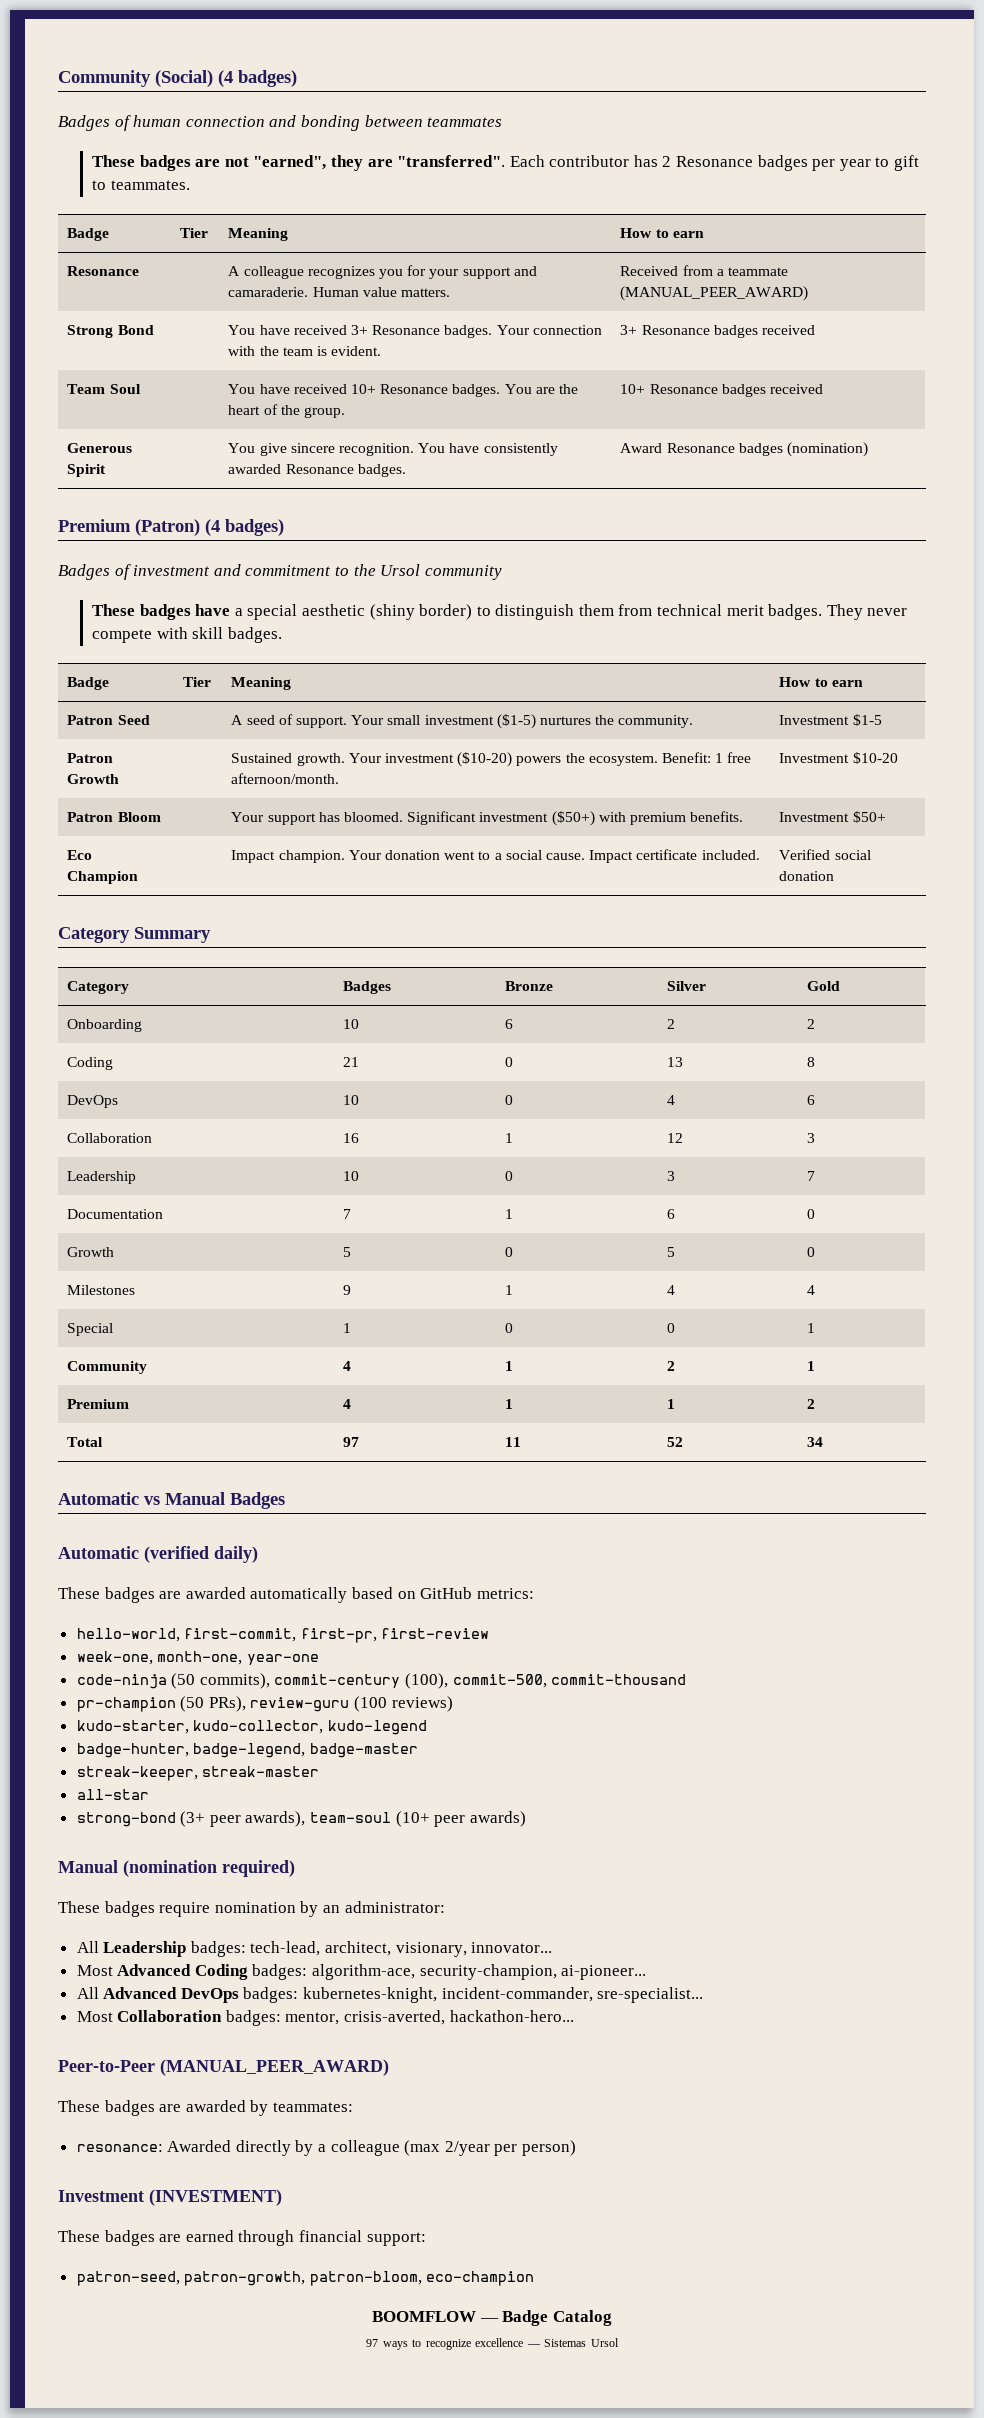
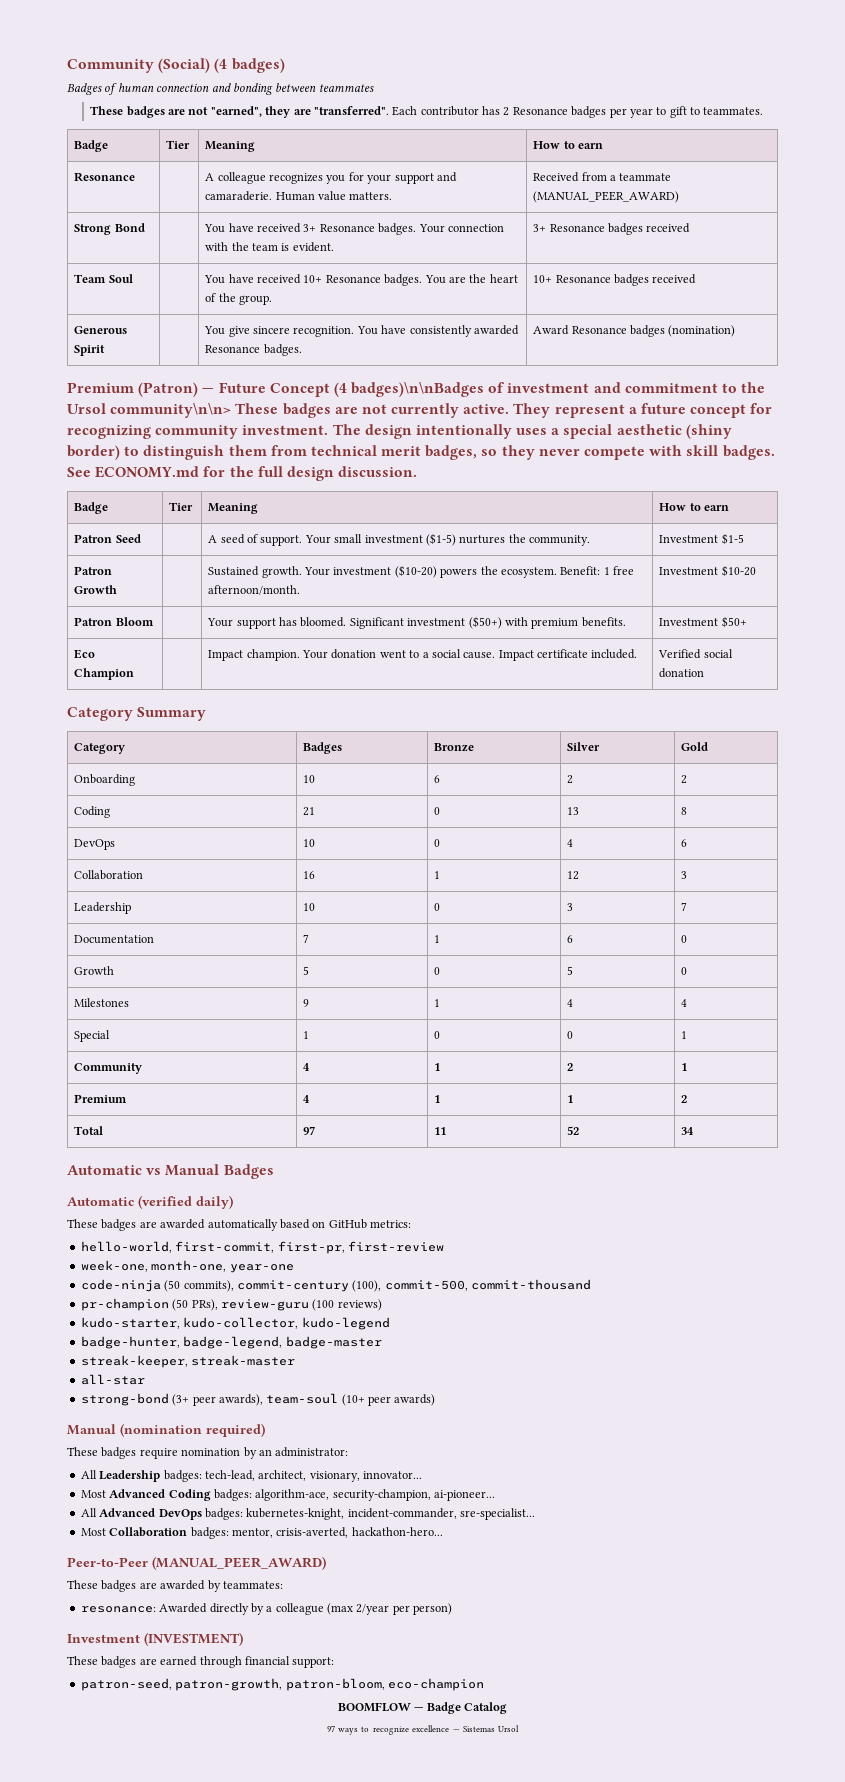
- Premium (Patron) (4 badges)
- Badges of investment and commitment to the Ursol community
- These badges have a special aesthetic (shiny border) to distinguish them from technical merit badges. They never compete with skill badges.
+ Premium (Patron) — Future Concept (4 badges)\n\nBadges of investment and commitment to the Ursol community\n\n> These badges are not currently active. They represent a future concept for recognizing community investment. The design intentionally uses a special aesthetic (shiny border) to distinguish them from technical merit badges, so they never compete with skill badges. See ECONOMY.md for the full design discussion.

